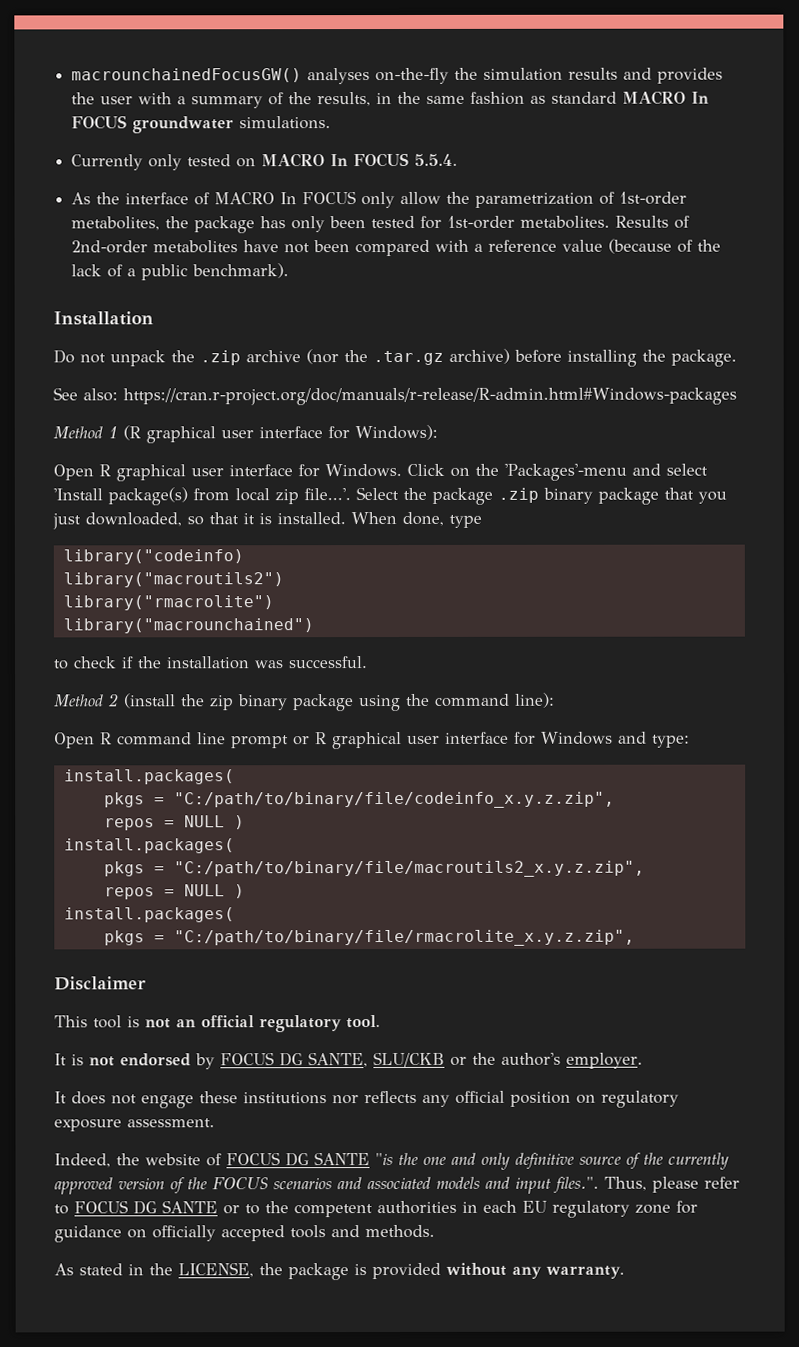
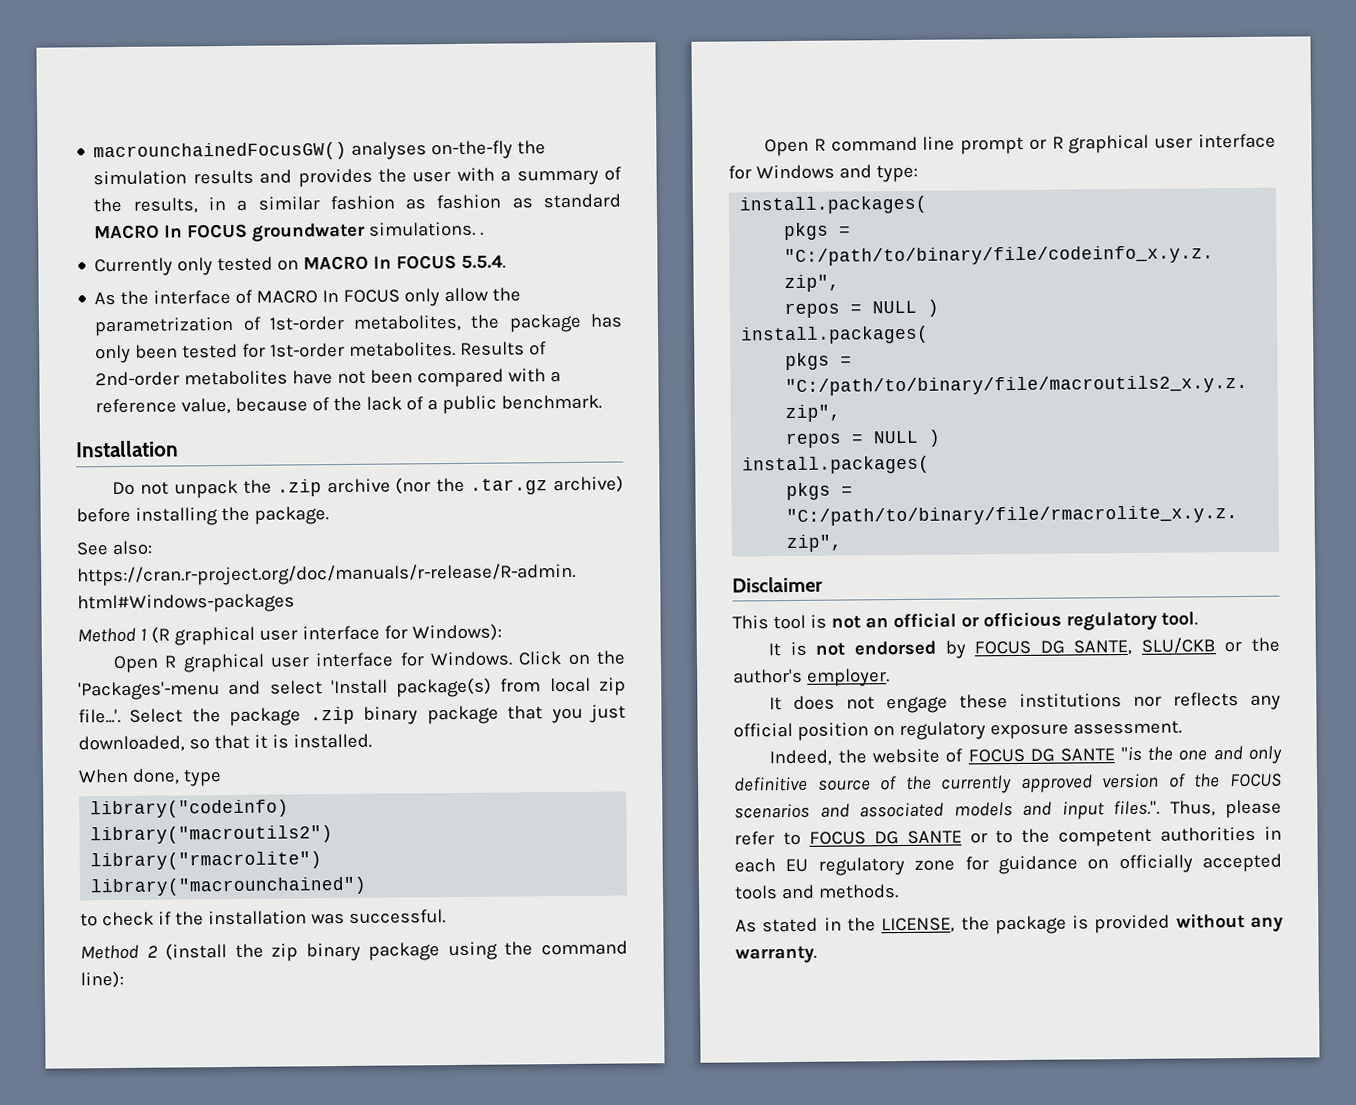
- macrounchainedFocusGW() analyses on-the-fly the simulation results and provides the user with a summary of the results, in the same fashion as standard MACRO In FOCUS groundwater simulations.
+ macrounchainedFocusGW() analyses on-the-fly the simulation results and provides the user with a summary of the results, in a similar fashion as fashion as standard MACRO In FOCUS groundwater simulations. .
- Results of 2nd-order metabolites have not been compared with a reference value (because of the lack of a public benchmark).
+ Results of 2nd-order metabolites have not been compared with a reference value, because of the lack of a public benchmark.
- Click on the 'Packages'-menu and select 'Install package(s) from local zip file...'. Select the package .zip binary package that you just downloaded, so that it is installed. When done, type
+ Click on the 'Packages'-menu and select 'Install package(s) from local zip file...'. Select the package .zip binary package that you just downloaded, so that it is installed.
+ When done, type
- This tool is not an official regulatory tool.
+ This tool is not an official or officious regulatory tool.

